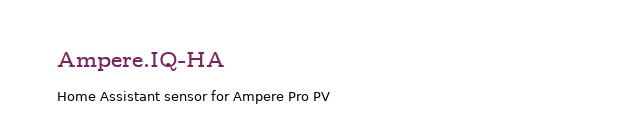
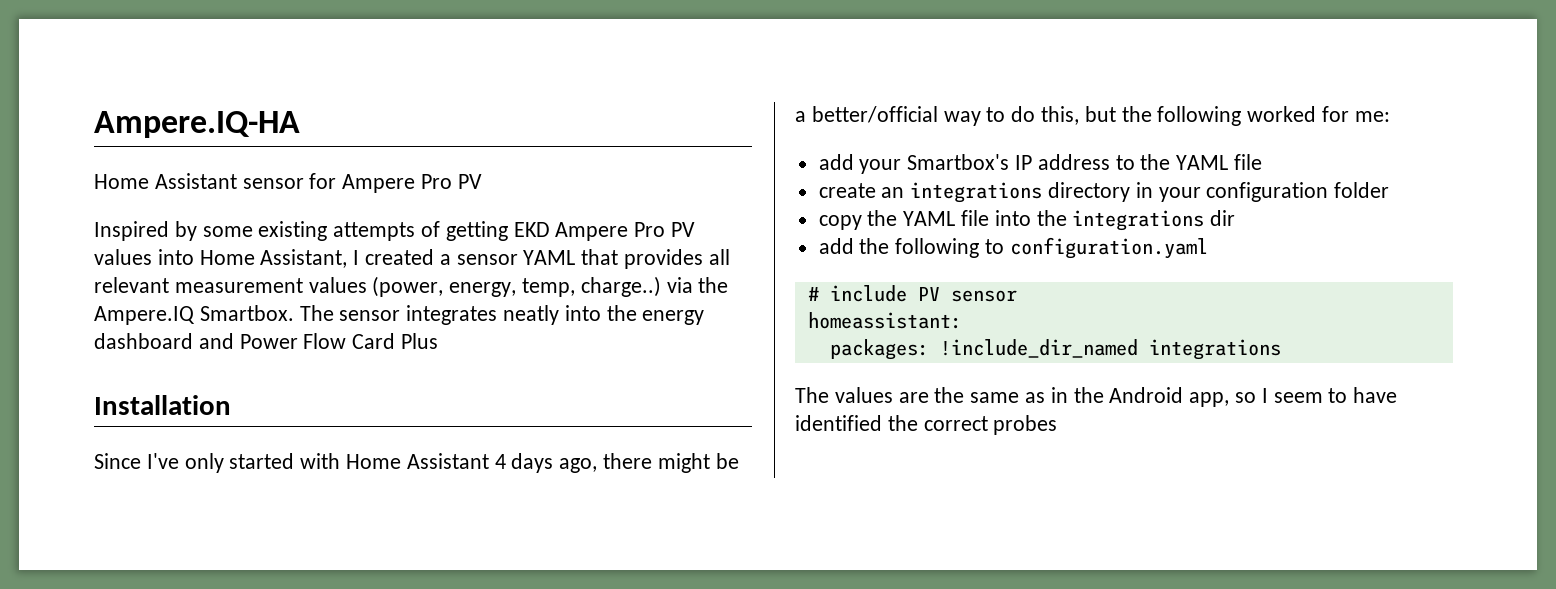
+ Inspired by some existing attempts of getting EKD Ampere Pro PV values into Home Assistant, I created a sensor YAML that provides all relevant measurement values (power, energy, temp, charge..) via the Ampere.IQ Smartbox. The sensor integrates neatly into the energy dashboard and Power Flow Card Plus
+ Installation
+ Since I've only started with Home Assistant 4 days ago, there might be a better/official way to do this, but the following worked for me:
+ add your Smartbox's IP address to the YAML file
+ create an integrations directory in your configuration folder
+ copy the YAML file into the integrations dir
+ add the following to configuration.yaml
+ # include PV sensor
+ homeassistant:
+ packages: !include_dir_named integrations
+ The values are the same as in the Android app, so I seem to have identified the correct probes

